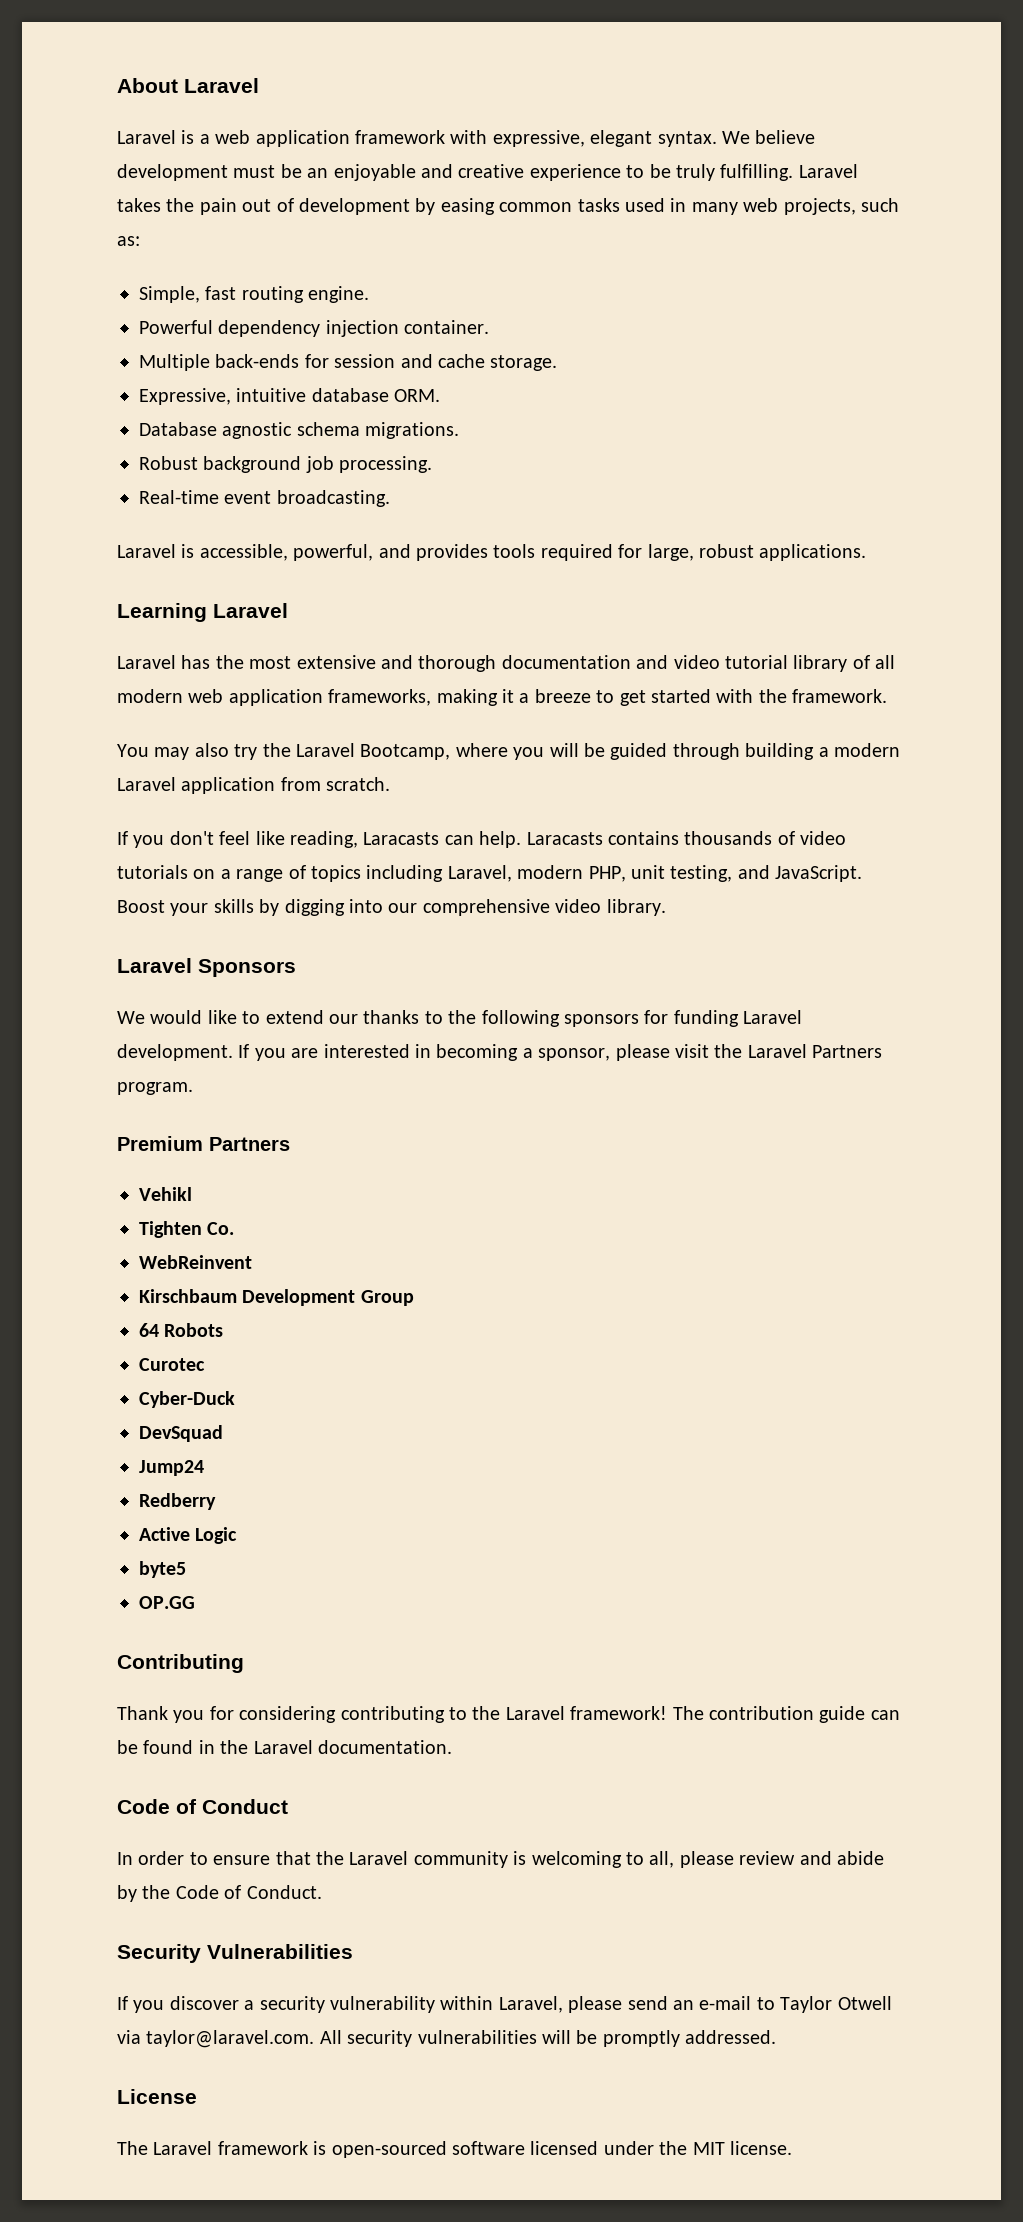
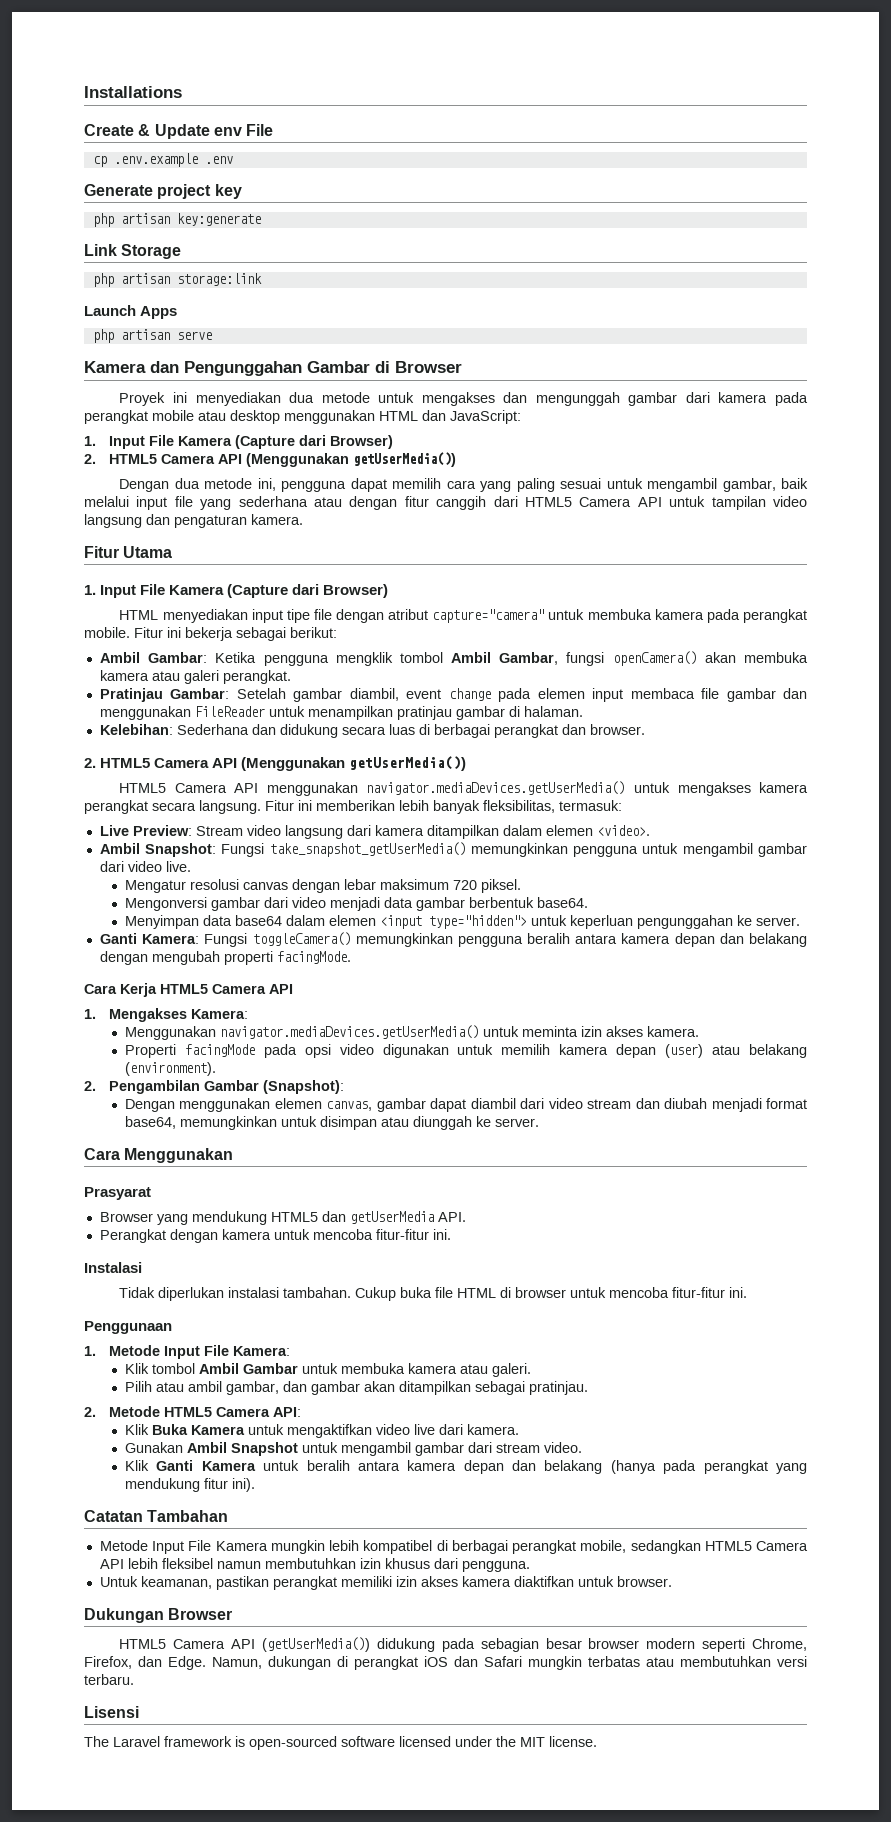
- About Laravel
- Laravel is a web application framework with expressive, elegant syntax. We believe development must be an enjoyable and creative experience to be truly fulfilling. Laravel takes the pain out of development by easing common tasks used in many web projects, such as:
- Simple, fast routing engine.
- Powerful dependency injection container.
- Multiple back-ends for session and cache storage.
- Expressive, intuitive database ORM.
- Database agnostic schema migrations.
- Robust background job processing.
- Real-time event broadcasting.
- Laravel is accessible, powerful, and provides tools required for large, robust applications.
- Learning Laravel
- Laravel has the most extensive and thorough documentation and video tutorial library of all modern web application frameworks, making it a breeze to get started with the framework.
- You may also try the Laravel Bootcamp, where you will be guided through building a modern Laravel application from scratch.
- If you don't feel like reading, Laracasts can help. Laracasts contains thousands of video tutorials on a range of topics including Laravel, modern PHP, unit testing, and JavaScript. Boost your skills by digging into our comprehensive video library.
- Laravel Sponsors
- We would like to extend our thanks to the following sponsors for funding Laravel development. If you are interested in becoming a sponsor, please visit the Laravel Partners program.
- Premium Partners
- Vehikl
- Tighten Co.
- WebReinvent
- Kirschbaum Development Group
- 64 Robots
- Curotec
- Cyber-Duck
- DevSquad
- Jump24
- Redberry
- Active Logic
- byte5
- OP.GG
- Contributing
- Thank you for considering contributing to the Laravel framework! The contribution guide can be found in the Laravel documentation.
- Code of Conduct
- In order to ensure that the Laravel community is welcoming to all, please review and abide by the Code of Conduct.
- Security Vulnerabilities
- If you discover a security vulnerability within Laravel, please send an e-mail to Taylor Otwell via taylor@laravel.com. All security vulnerabilities will be promptly addressed.
- License
+ Installations
+ Create & Update env File
+ cp .env.example .env
+ Generate project key
+ php artisan key:generate
+ Link Storage
+ php artisan storage:link
+ Launch Apps
+ php artisan serve
+ Kamera dan Pengunggahan Gambar di Browser
+ Proyek ini menyediakan dua metode untuk mengakses dan mengunggah gambar dari kamera pada perangkat mobile atau desktop menggunakan HTML dan JavaScript:
+ 1. Input File Kamera (Capture dari Browser)
+ 2. HTML5 Camera API (Menggunakan getUserMedia())
+ Dengan dua metode ini, pengguna dapat memilih cara yang paling sesuai untuk mengambil gambar, baik melalui input file yang sederhana atau dengan fitur canggih dari HTML5 Camera API untuk tampilan video langsung dan pengaturan kamera.
+ Fitur Utama
+ 1. Input File Kamera (Capture dari Browser)
+ HTML menyediakan input tipe file dengan atribut capture="camera" untuk membuka kamera pada perangkat mobile. Fitur ini bekerja sebagai berikut:
+ Ambil Gambar: Ketika pengguna mengklik tombol Ambil Gambar, fungsi openCamera() akan membuka kamera atau galeri perangkat.
+ Pratinjau Gambar: Setelah gambar diambil, event change pada elemen input membaca file gambar dan menggunakan FileReader untuk menampilkan pratinjau gambar di halaman.
+ Kelebihan: Sederhana dan didukung secara luas di berbagai perangkat dan browser.
+ 2. HTML5 Camera API (Menggunakan getUserMedia())
+ HTML5 Camera API menggunakan navigator.mediaDevices.getUserMedia() untuk mengakses kamera perangkat secara langsung. Fitur ini memberikan lebih banyak fleksibilitas, termasuk:
+ Live Preview: Stream video langsung dari kamera ditampilkan dalam elemen <video>.
+ Ambil Snapshot: Fungsi take_snapshot_getUserMedia() memungkinkan pengguna untuk mengambil gambar dari video live.
+ Mengatur resolusi canvas dengan lebar maksimum 720 piksel.
+ Mengonversi gambar dari video menjadi data gambar berbentuk base64.
+ Menyimpan data base64 dalam elemen <input type="hidden"> untuk keperluan pengunggahan ke server.
+ Ganti Kamera: Fungsi toggleCamera() memungkinkan pengguna beralih antara kamera depan dan belakang dengan mengubah properti facingMode.
+ Cara Kerja HTML5 Camera API
+ 1. Mengakses Kamera:
+ Menggunakan navigator.mediaDevices.getUserMedia() untuk meminta izin akses kamera.
+ Properti facingMode pada opsi video digunakan untuk memilih kamera depan (user) atau belakang (environment).
+ 2. Pengambilan Gambar (Snapshot):
+ Dengan menggunakan elemen canvas, gambar dapat diambil dari video stream dan diubah menjadi format base64, memungkinkan untuk disimpan atau diunggah ke server.
+ Cara Menggunakan
+ Prasyarat
+ Browser yang mendukung HTML5 dan getUserMedia API.
+ Perangkat dengan kamera untuk mencoba fitur-fitur ini.
+ Instalasi
+ Tidak diperlukan instalasi tambahan. Cukup buka file HTML di browser untuk mencoba fitur-fitur ini.
+ Penggunaan
+ 1. Metode Input File Kamera:
+ Klik tombol Ambil Gambar untuk membuka kamera atau galeri.
+ Pilih atau ambil gambar, dan gambar akan ditampilkan sebagai pratinjau.
+ 2. Metode HTML5 Camera API:
+ Klik Buka Kamera untuk mengaktifkan video live dari kamera.
+ Gunakan Ambil Snapshot untuk mengambil gambar dari stream video.
+ Klik Ganti Kamera untuk beralih antara kamera depan dan belakang (hanya pada perangkat yang mendukung fitur ini).
+ Catatan Tambahan
+ Metode Input File Kamera mungkin lebih kompatibel di berbagai perangkat mobile, sedangkan HTML5 Camera API lebih fleksibel namun membutuhkan izin khusus dari pengguna.
+ Untuk keamanan, pastikan perangkat memiliki izin akses kamera diaktifkan untuk browser.
+ Dukungan Browser
+ HTML5 Camera API (getUserMedia()) didukung pada sebagian besar browser modern seperti Chrome, Firefox, dan Edge. Namun, dukungan di perangkat iOS dan Safari mungkin terbatas atau membutuhkan versi terbaru.
+ Lisensi

